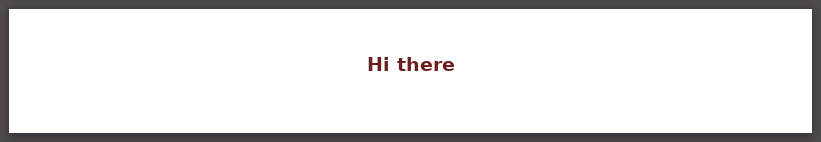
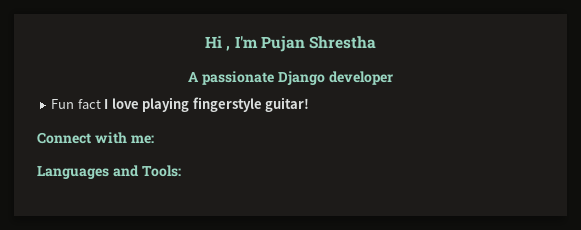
- Hi there
+ Hi , I'm Pujan Shrestha
+ A passionate Django developer
+ Fun fact I love playing fingerstyle guitar!
+ Connect with me:
+ Languages and Tools:

